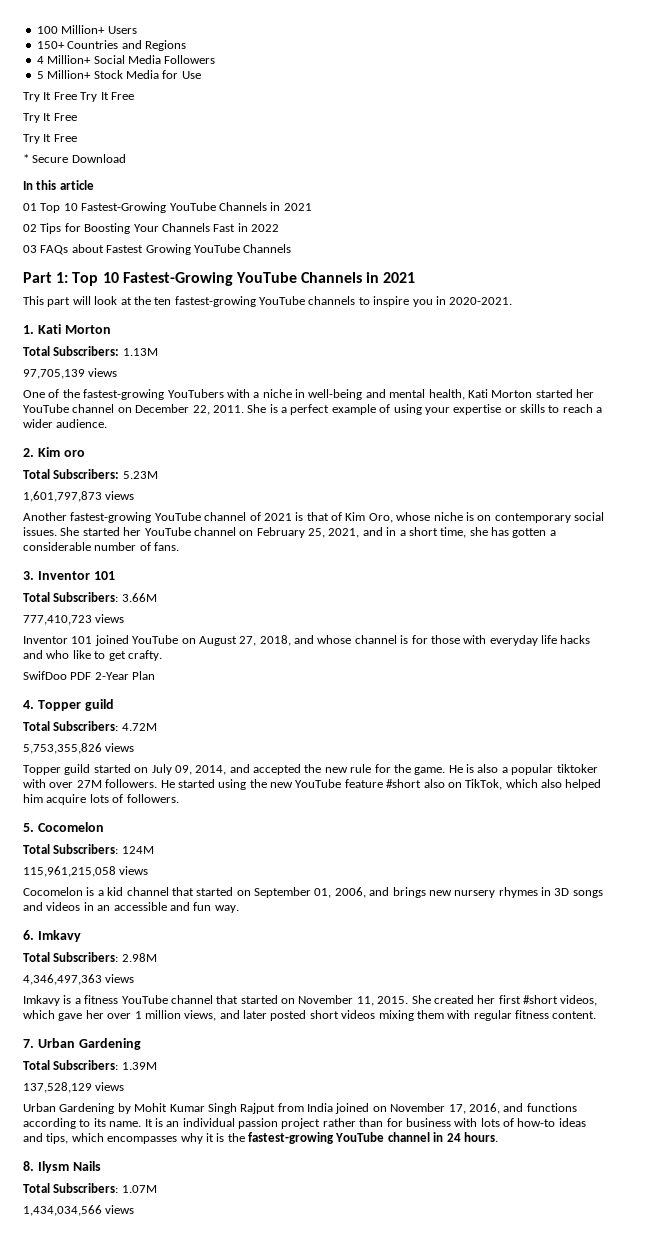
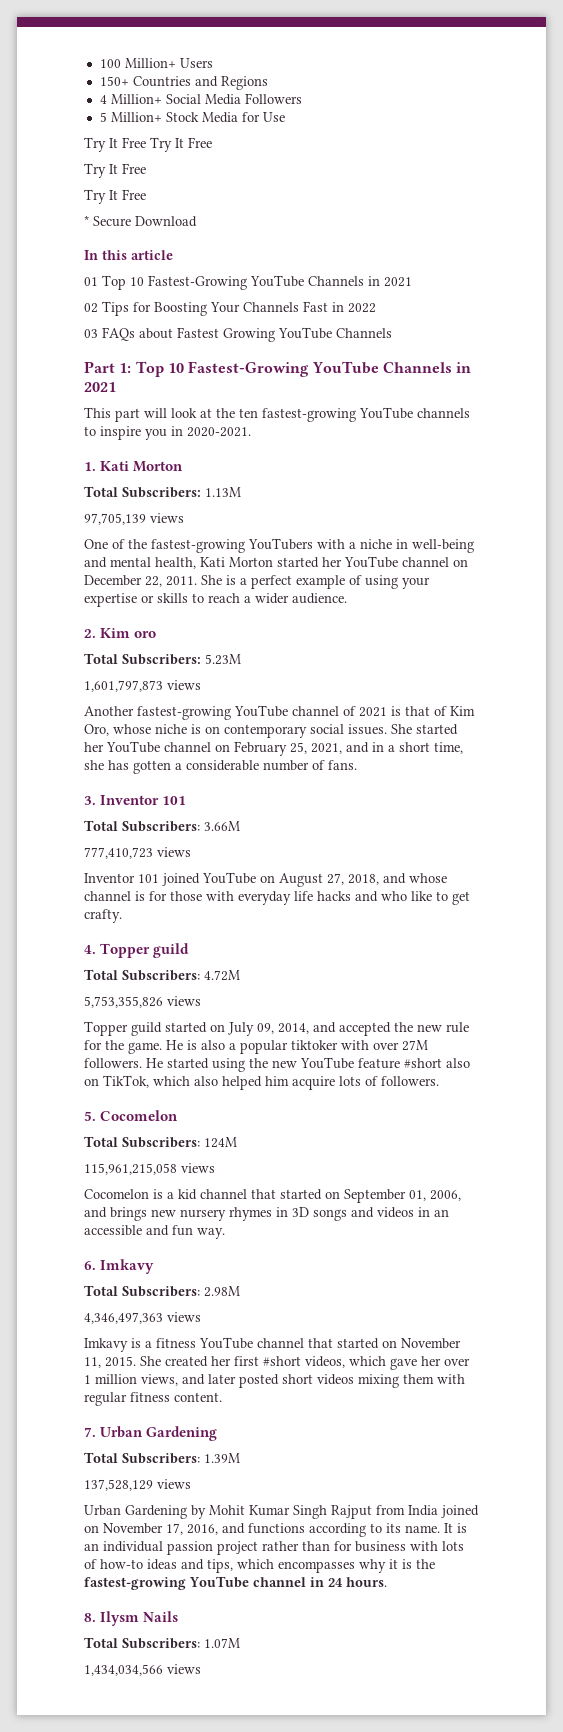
- SwifDoo PDF 2-Year Plan

